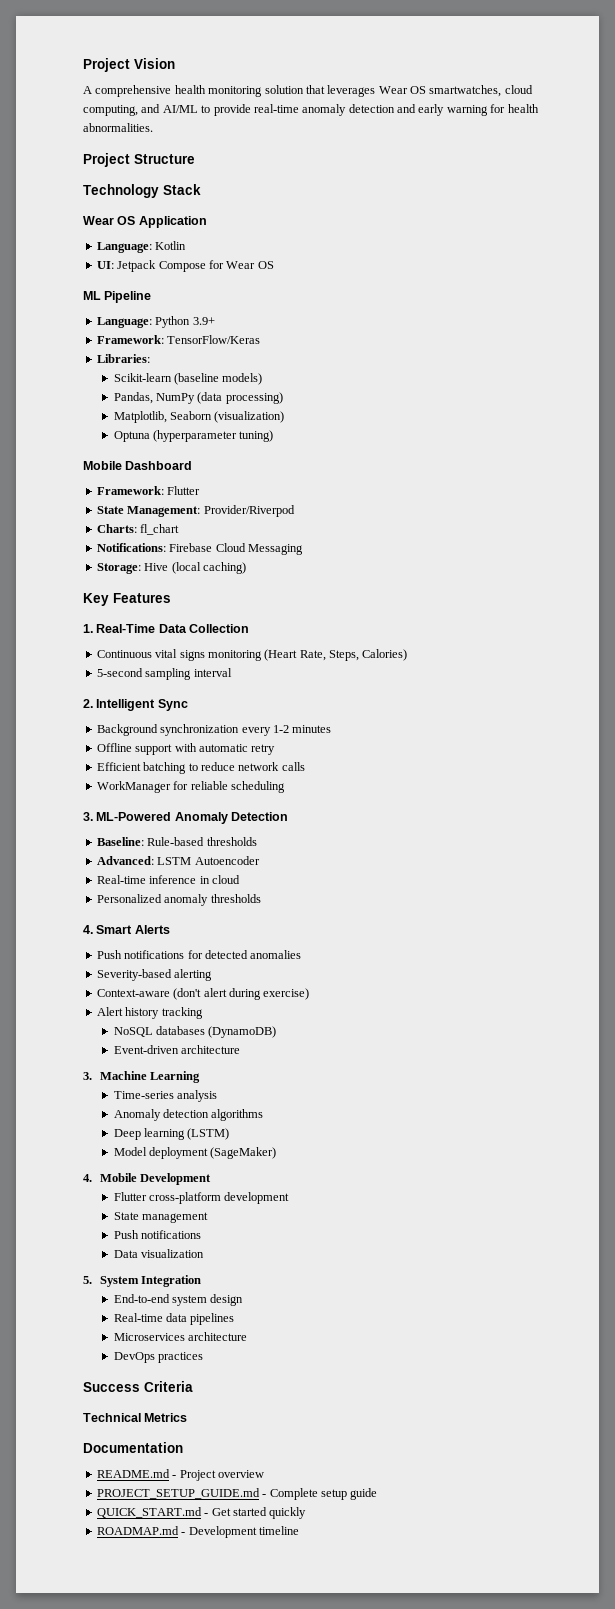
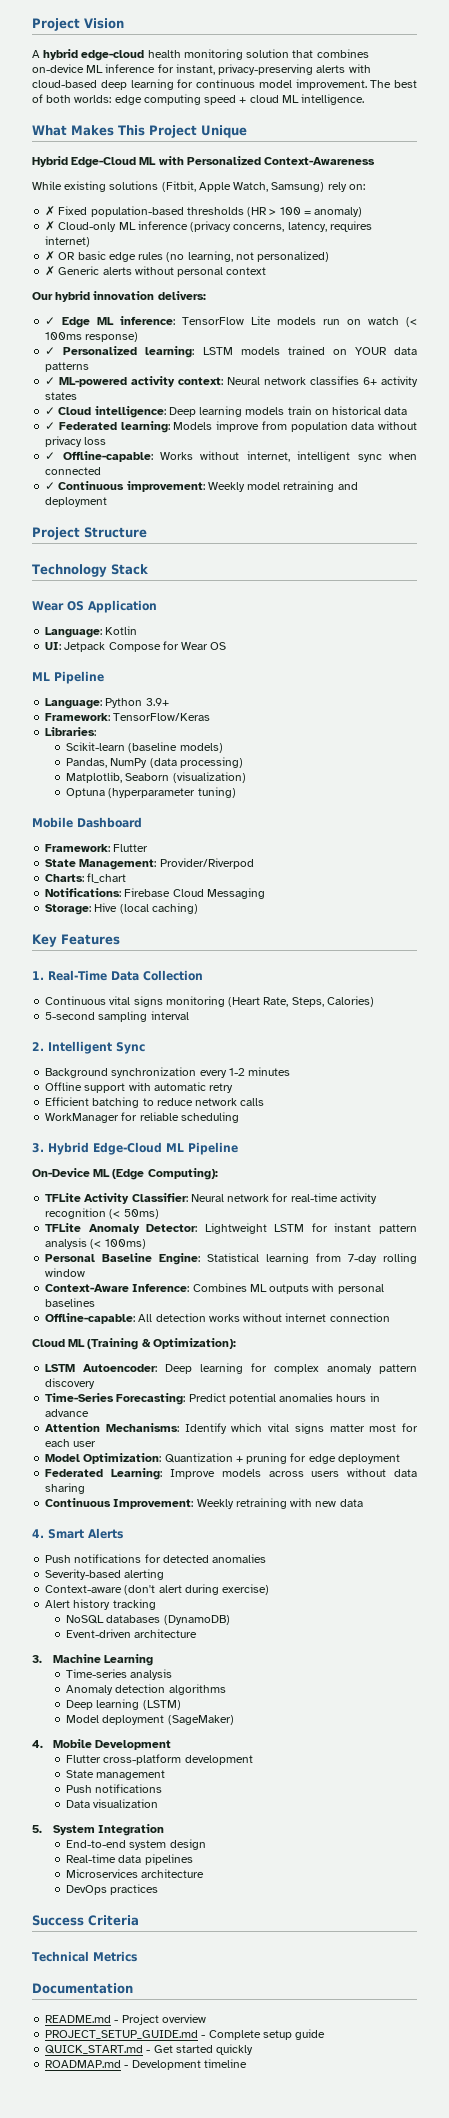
- A comprehensive health monitoring solution that leverages Wear OS smartwatches, cloud computing, and AI/ML to provide real-time anomaly detection and early warning for health abnormalities.
+ A hybrid edge-cloud health monitoring solution that combines on-device ML inference for instant, privacy-preserving alerts with cloud-based deep learning for continuous model improvement. The best of both worlds: edge computing speed + cloud ML intelligence.
+ What Makes This Project Unique
+ Hybrid Edge-Cloud ML with Personalized Context-Awareness
+ While existing solutions (Fitbit, Apple Watch, Samsung) rely on:
+ ✗ Fixed population-based thresholds (HR > 100 = anomaly)
+ ✗ Cloud-only ML inference (privacy concerns, latency, requires internet)
+ ✗ OR basic edge rules (no learning, not personalized)
+ ✗ Generic alerts without personal context
+ Our hybrid innovation delivers:
+ ✓ Edge ML inference: TensorFlow Lite models run on watch (< 100ms response)
+ ✓ Personalized learning: LSTM models trained on YOUR data patterns
+ ✓ ML-powered activity context: Neural network classifies 6+ activity states
+ ✓ Cloud intelligence: Deep learning models train on historical data
+ ✓ Federated learning: Models improve from population data without privacy loss
+ ✓ Offline-capable: Works without internet, intelligent sync when connected
+ ✓ Continuous improvement: Weekly model retraining and deployment
- 3. ML-Powered Anomaly Detection
- Baseline: Rule-based thresholds
- Advanced: LSTM Autoencoder
- Real-time inference in cloud
- Personalized anomaly thresholds
+ 3. Hybrid Edge-Cloud ML Pipeline
+ On-Device ML (Edge Computing):
+ TFLite Activity Classifier: Neural network for real-time activity recognition (< 50ms)
+ TFLite Anomaly Detector: Lightweight LSTM for instant pattern analysis (< 100ms)
+ Personal Baseline Engine: Statistical learning from 7-day rolling window
+ Context-Aware Inference: Combines ML outputs with personal baselines
+ Offline-capable: All detection works without internet connection
+ Cloud ML (Training & Optimization):
+ LSTM Autoencoder: Deep learning for complex anomaly pattern discovery
+ Time-Series Forecasting: Predict potential anomalies hours in advance
+ Attention Mechanisms: Identify which vital signs matter most for each user
+ Model Optimization: Quantization + pruning for edge deployment
+ Federated Learning: Improve models across users without data sharing
+ Continuous Improvement: Weekly retraining with new data

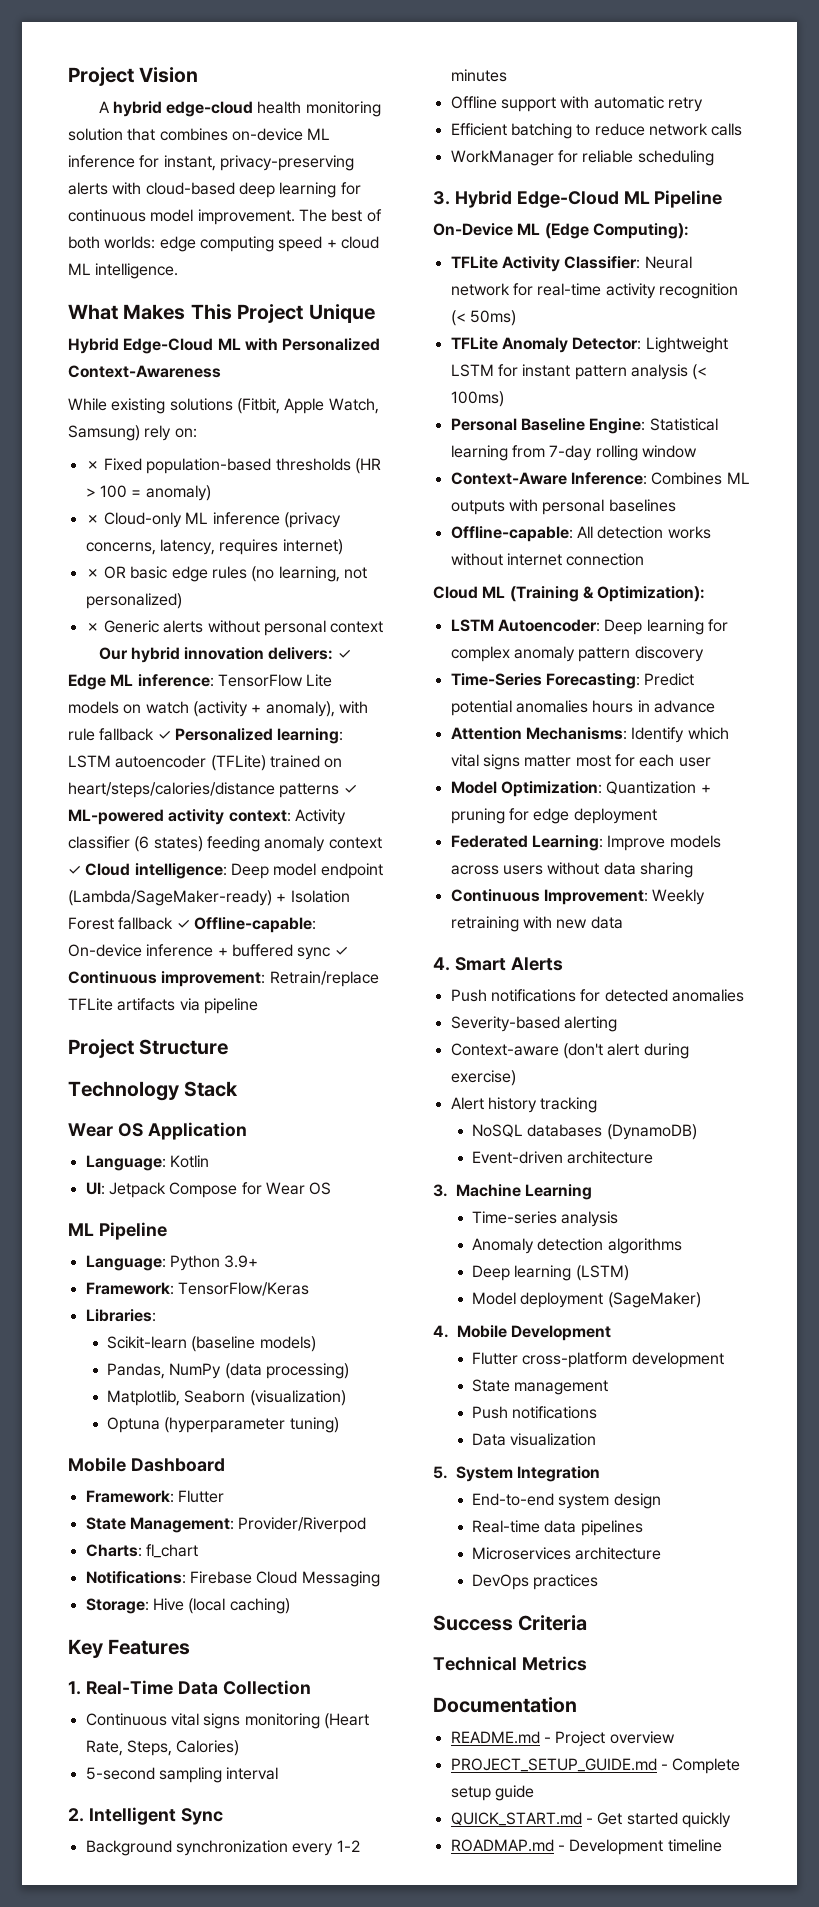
- Our hybrid innovation delivers:
- ✓ Edge ML inference: TensorFlow Lite models run on watch (< 100ms response)
- ✓ Personalized learning: LSTM models trained on YOUR data patterns
- ✓ ML-powered activity context: Neural network classifies 6+ activity states
- ✓ Cloud intelligence: Deep learning models train on historical data
- ✓ Federated learning: Models improve from population data without privacy loss
- ✓ Offline-capable: Works without internet, intelligent sync when connected
- ✓ Continuous improvement: Weekly model retraining and deployment
+ Our hybrid innovation delivers: ✓ Edge ML inference: TensorFlow Lite models on watch (activity + anomaly), with rule fallback ✓ Personalized learning: LSTM autoencoder (TFLite) trained on heart/steps/calories/distance patterns ✓ ML-powered activity context: Activity classifier (6 states) feeding anomaly context ✓ Cloud intelligence: Deep model endpoint (Lambda/SageMaker-ready) + Isolation Forest fallback ✓ Offline-capable: On-device inference + buffered sync ✓ Continuous improvement: Retrain/replace TFLite artifacts via pipeline

